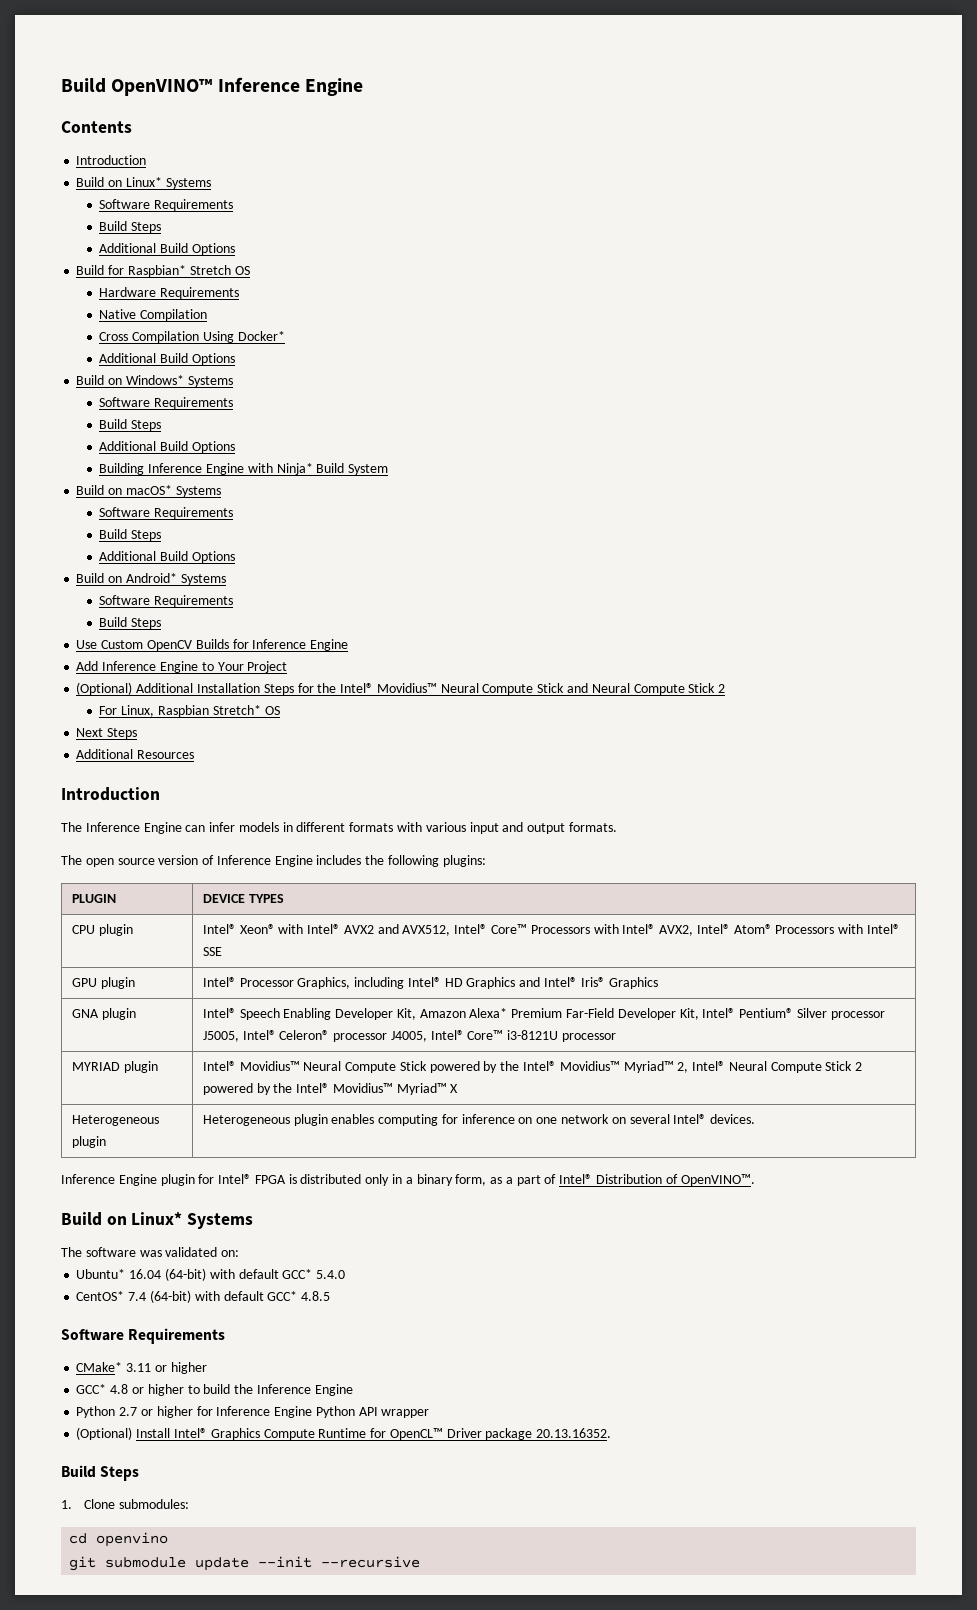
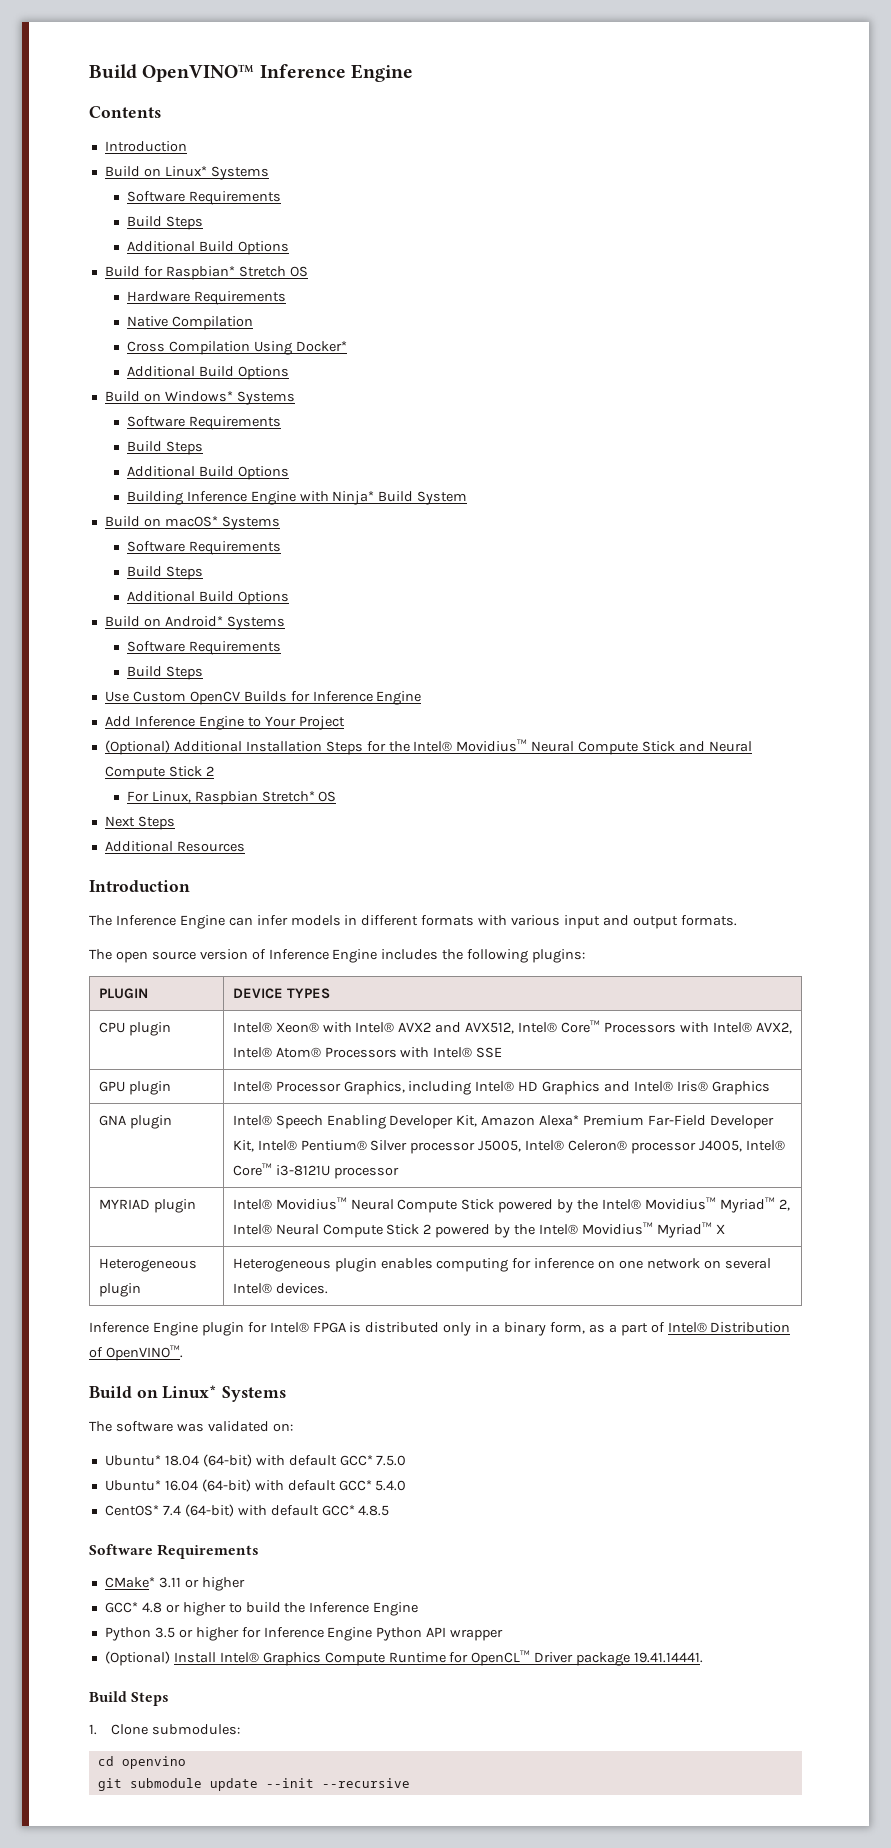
+ Ubuntu* 18.04 (64-bit) with default GCC* 7.5.0
- Python 2.7 or higher for Inference Engine Python API wrapper
+ Python 3.5 or higher for Inference Engine Python API wrapper
- (Optional) Install Intel® Graphics Compute Runtime for OpenCL™ Driver package 20.13.16352.
+ (Optional) Install Intel® Graphics Compute Runtime for OpenCL™ Driver package 19.41.14441.

